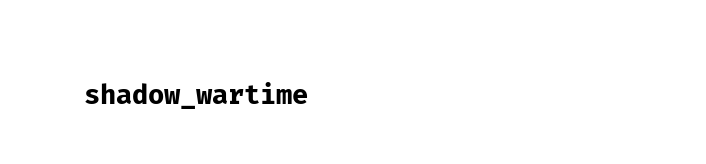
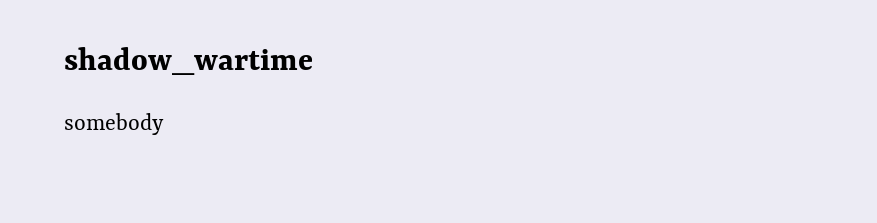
+ somebody

